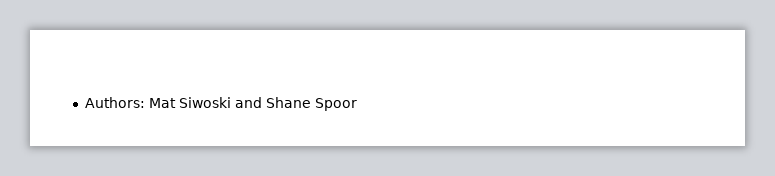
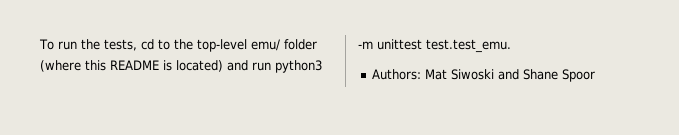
+ To run the tests, cd to the top-level emu/ folder (where this README is located) and run python3 -m unittest test.test_emu.

